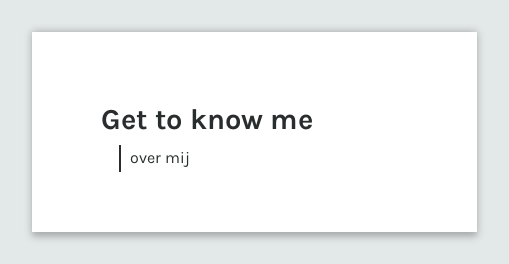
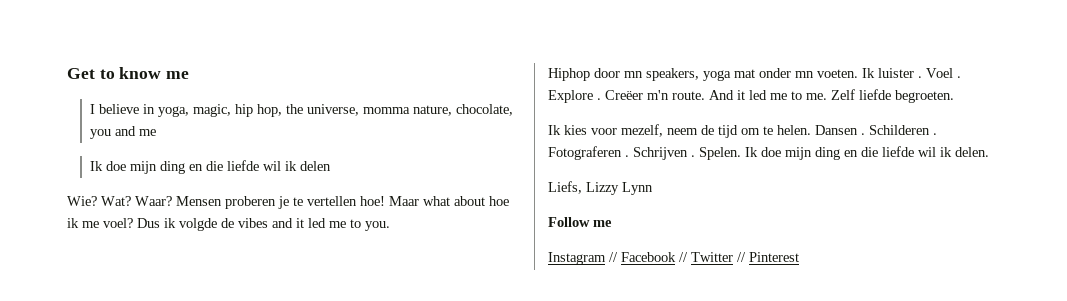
- over mij
+ I believe in yoga, magic, hip hop, the universe, momma nature, chocolate, you and me
+ Ik doe mijn ding en die liefde wil ik delen
+ Wie? Wat? Waar? Mensen proberen je te vertellen hoe! Maar what about hoe ik me voel? Dus ik volgde de vibes and it led me to you.
+ Hiphop door mn speakers, yoga mat onder mn voeten. Ik luister . Voel . Explore . Creëer m'n route. And it led me to me. Zelf liefde begroeten.
+ Ik kies voor mezelf, neem de tijd om te helen. Dansen . Schilderen . Fotograferen . Schrijven . Spelen. Ik doe mijn ding en die liefde wil ik delen.
+ Liefs, Lizzy Lynn
+ Follow me
+ Instagram // Facebook // Twitter // Pinterest

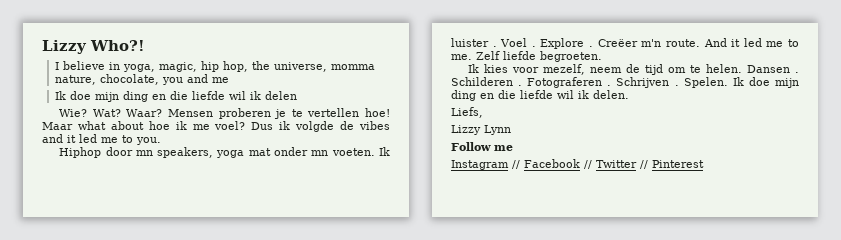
- Get to know me
+ Lizzy Who?!
- Liefs, Lizzy Lynn
+ Liefs,
+ Lizzy Lynn

